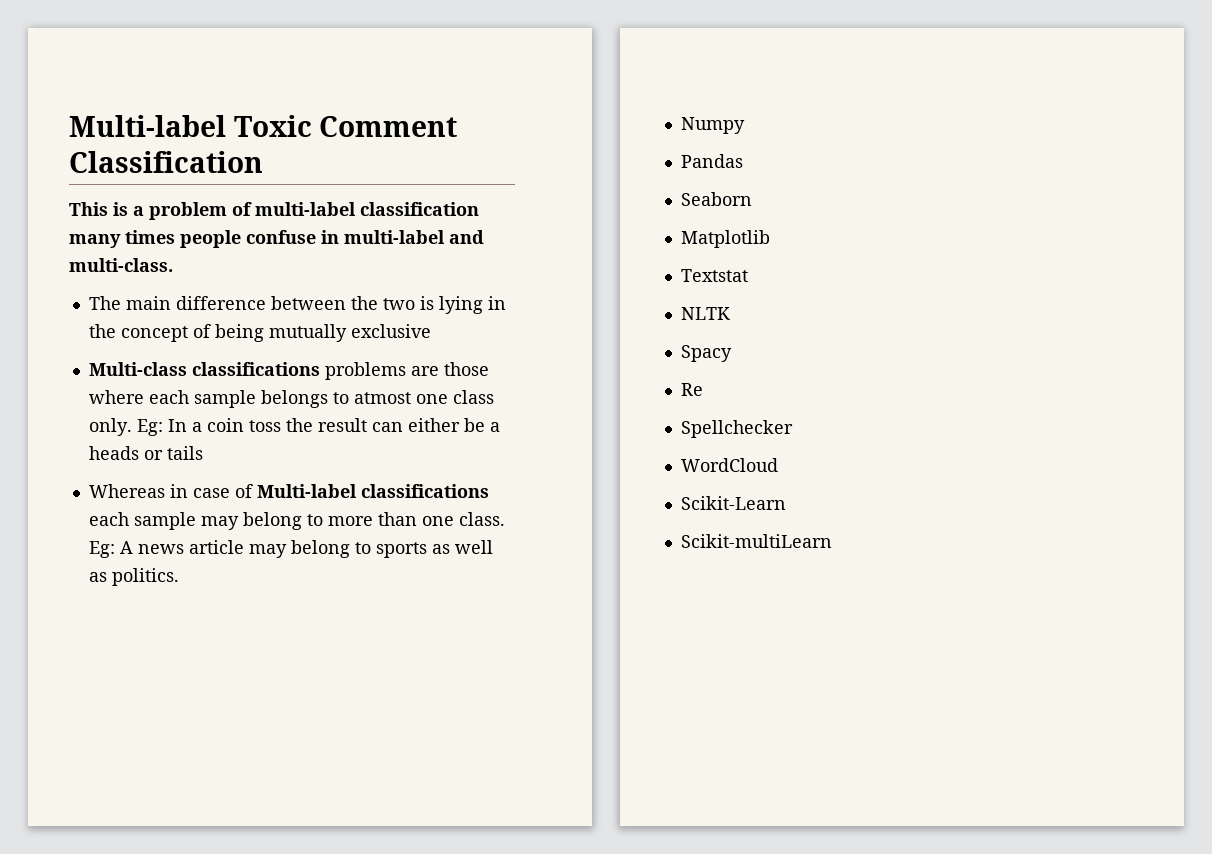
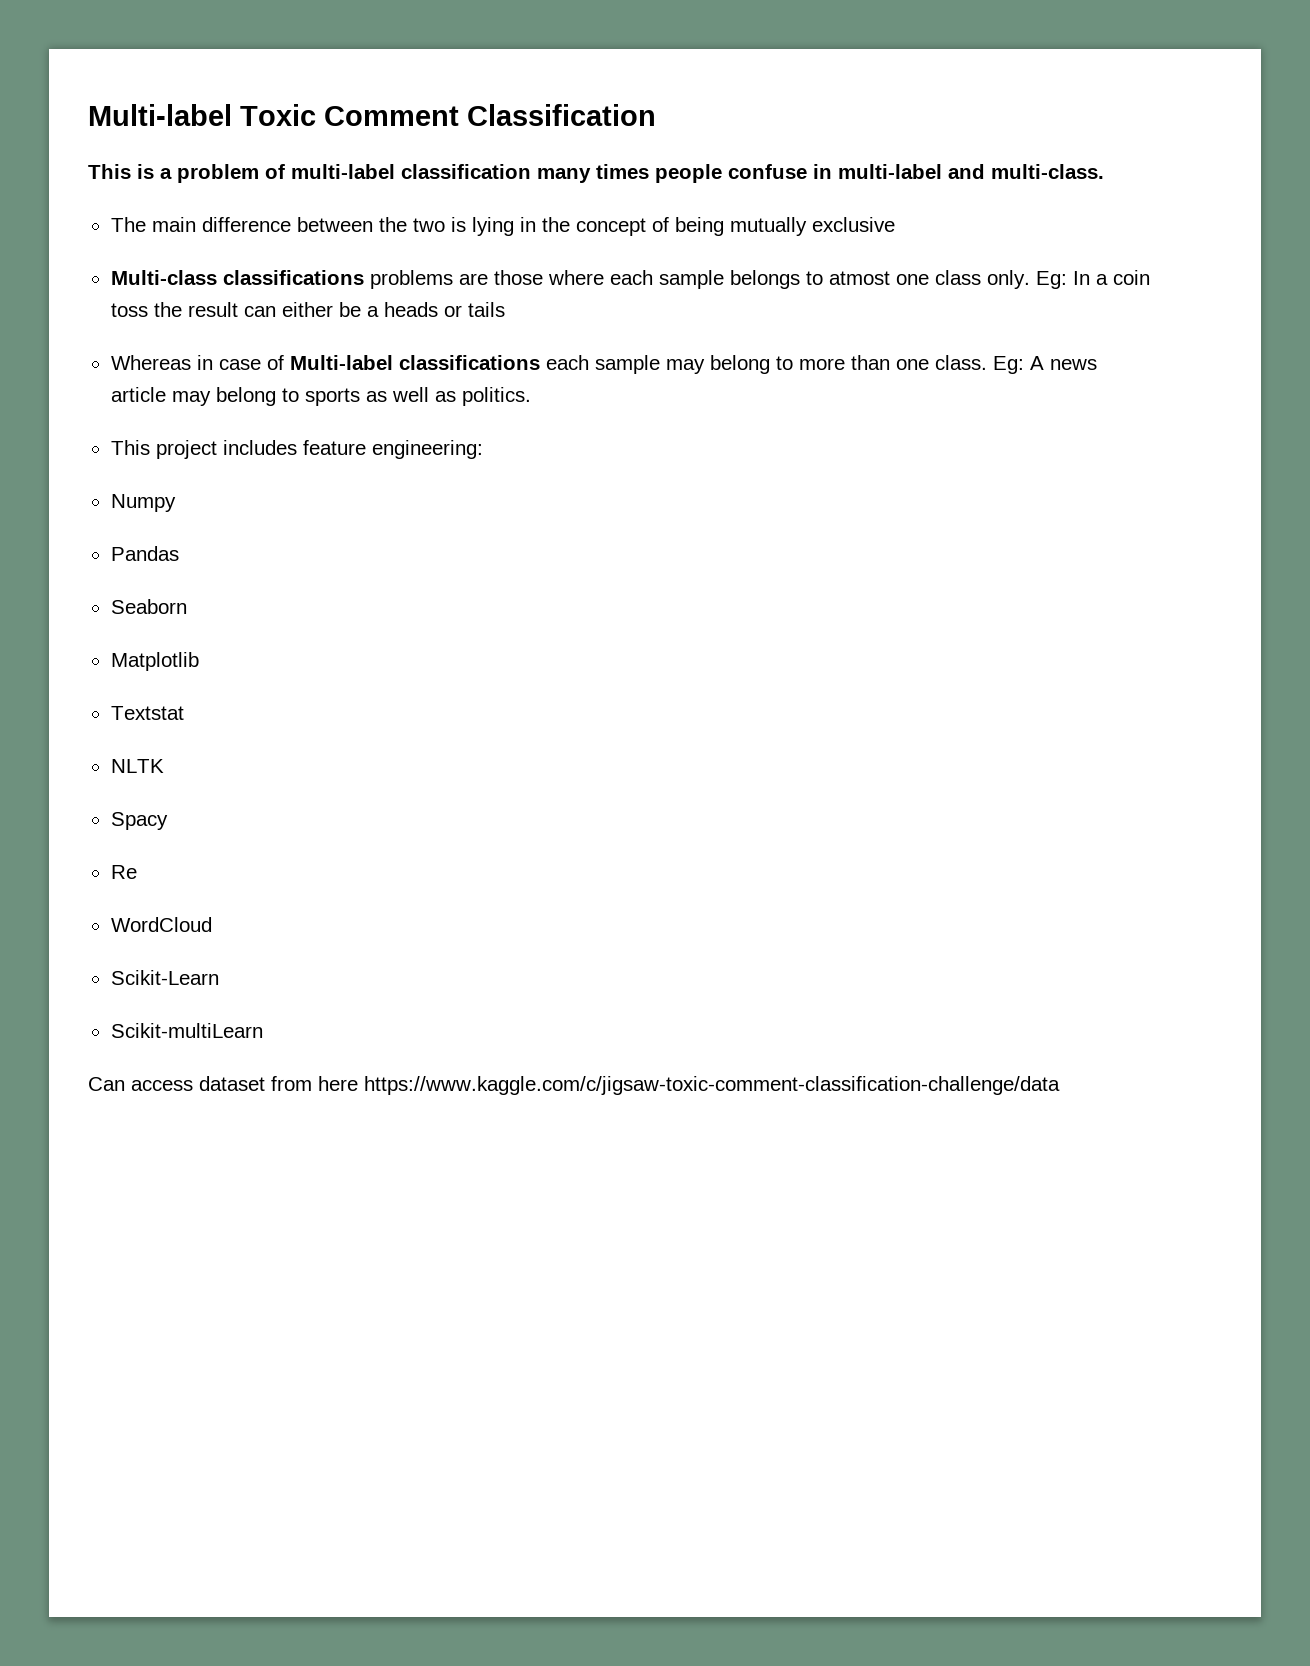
+ This project includes feature engineering:
- Spellchecker
+ Can access dataset from here https://www.kaggle.com/c/jigsaw-toxic-comment-classification-challenge/data

